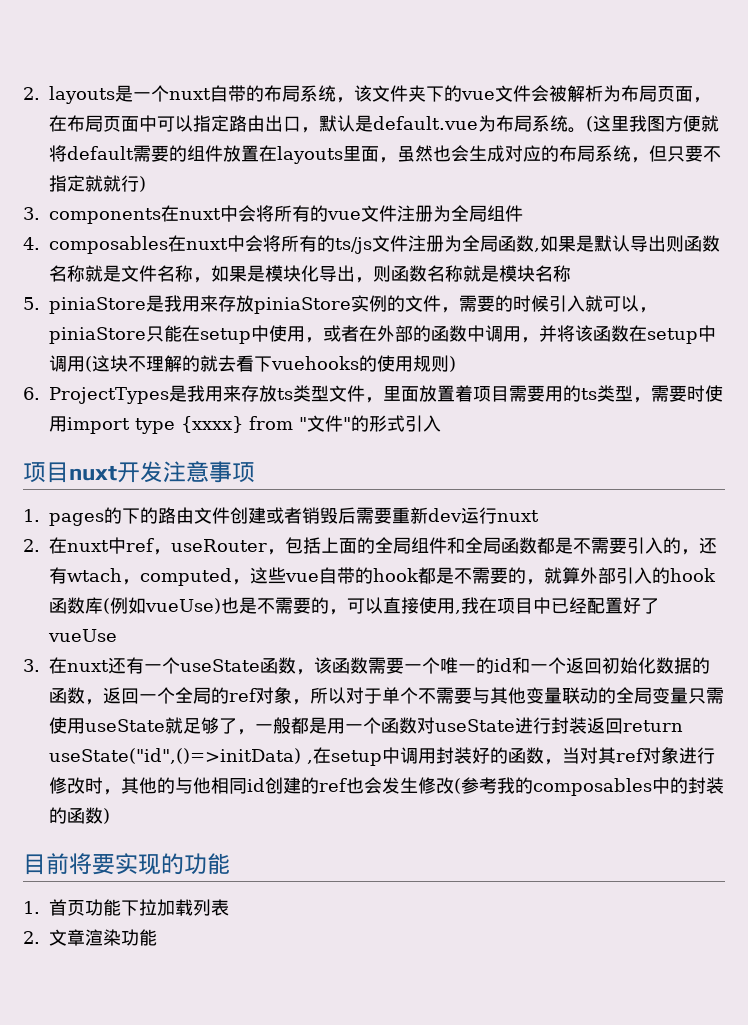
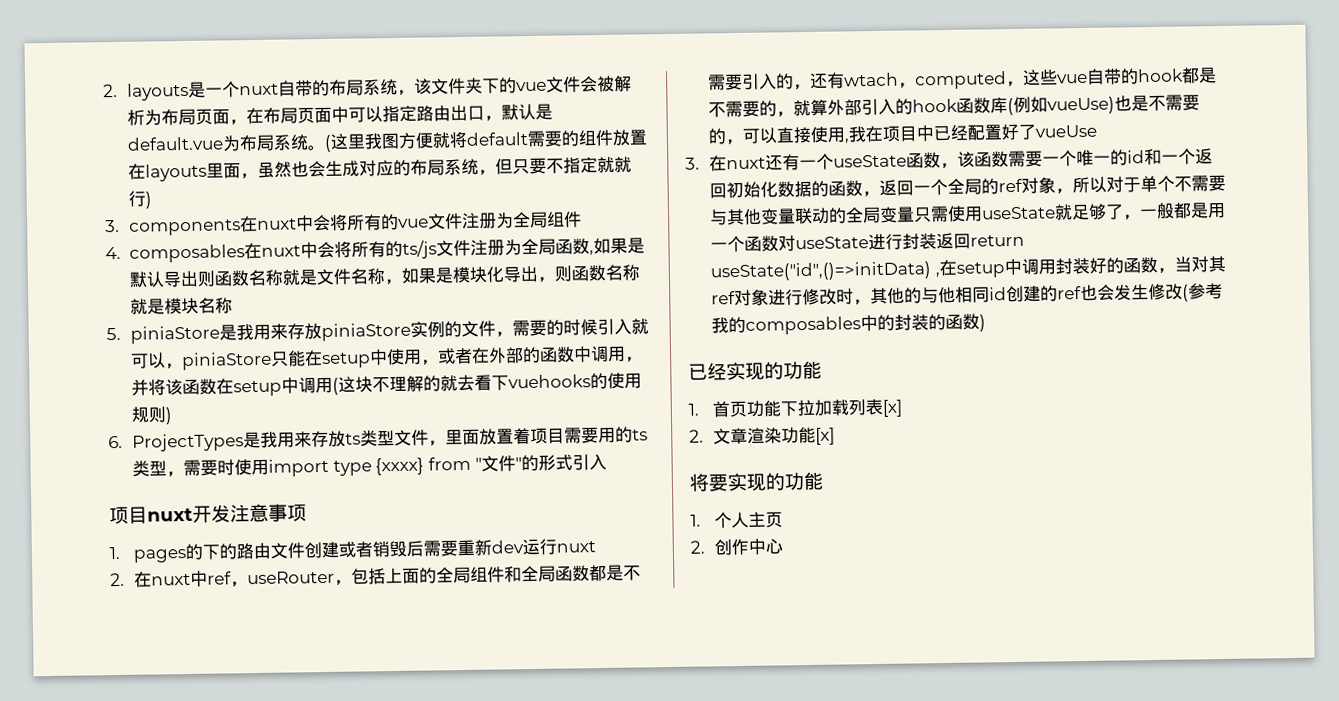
- 目前将要实现的功能
+ 已经实现的功能
- 1.首页功能下拉加载列表
+ 1.首页功能下拉加载列表[x]
- 2.文章渲染功能
+ 2.文章渲染功能[x]
+ 将要实现的功能
+ 1.个人主页
+ 2.创作中心

